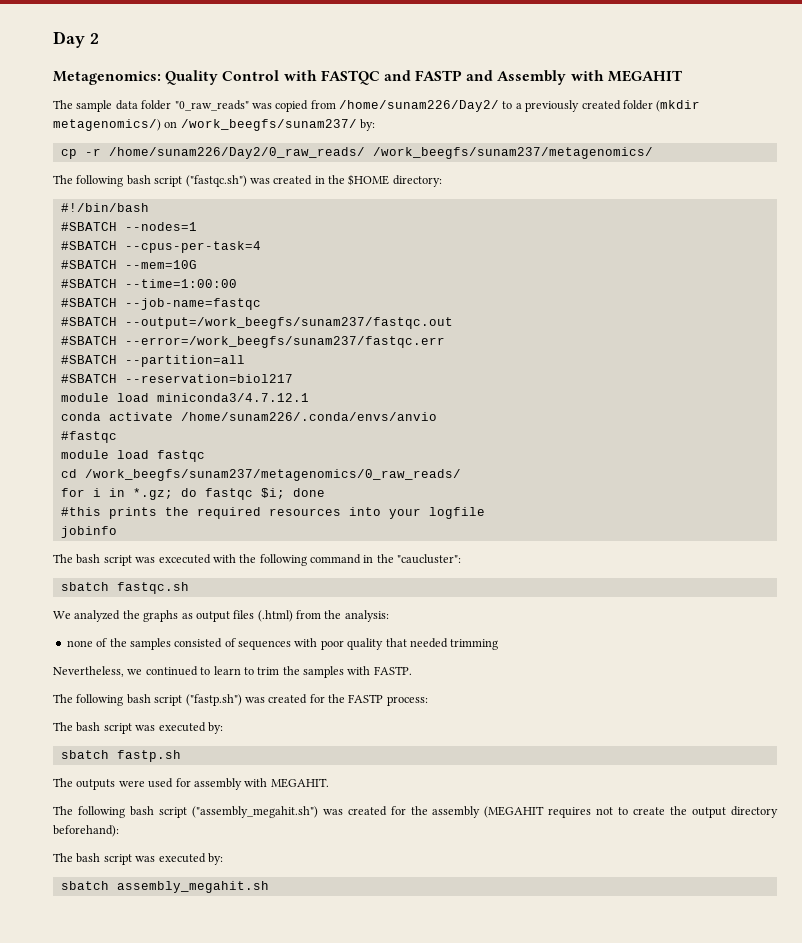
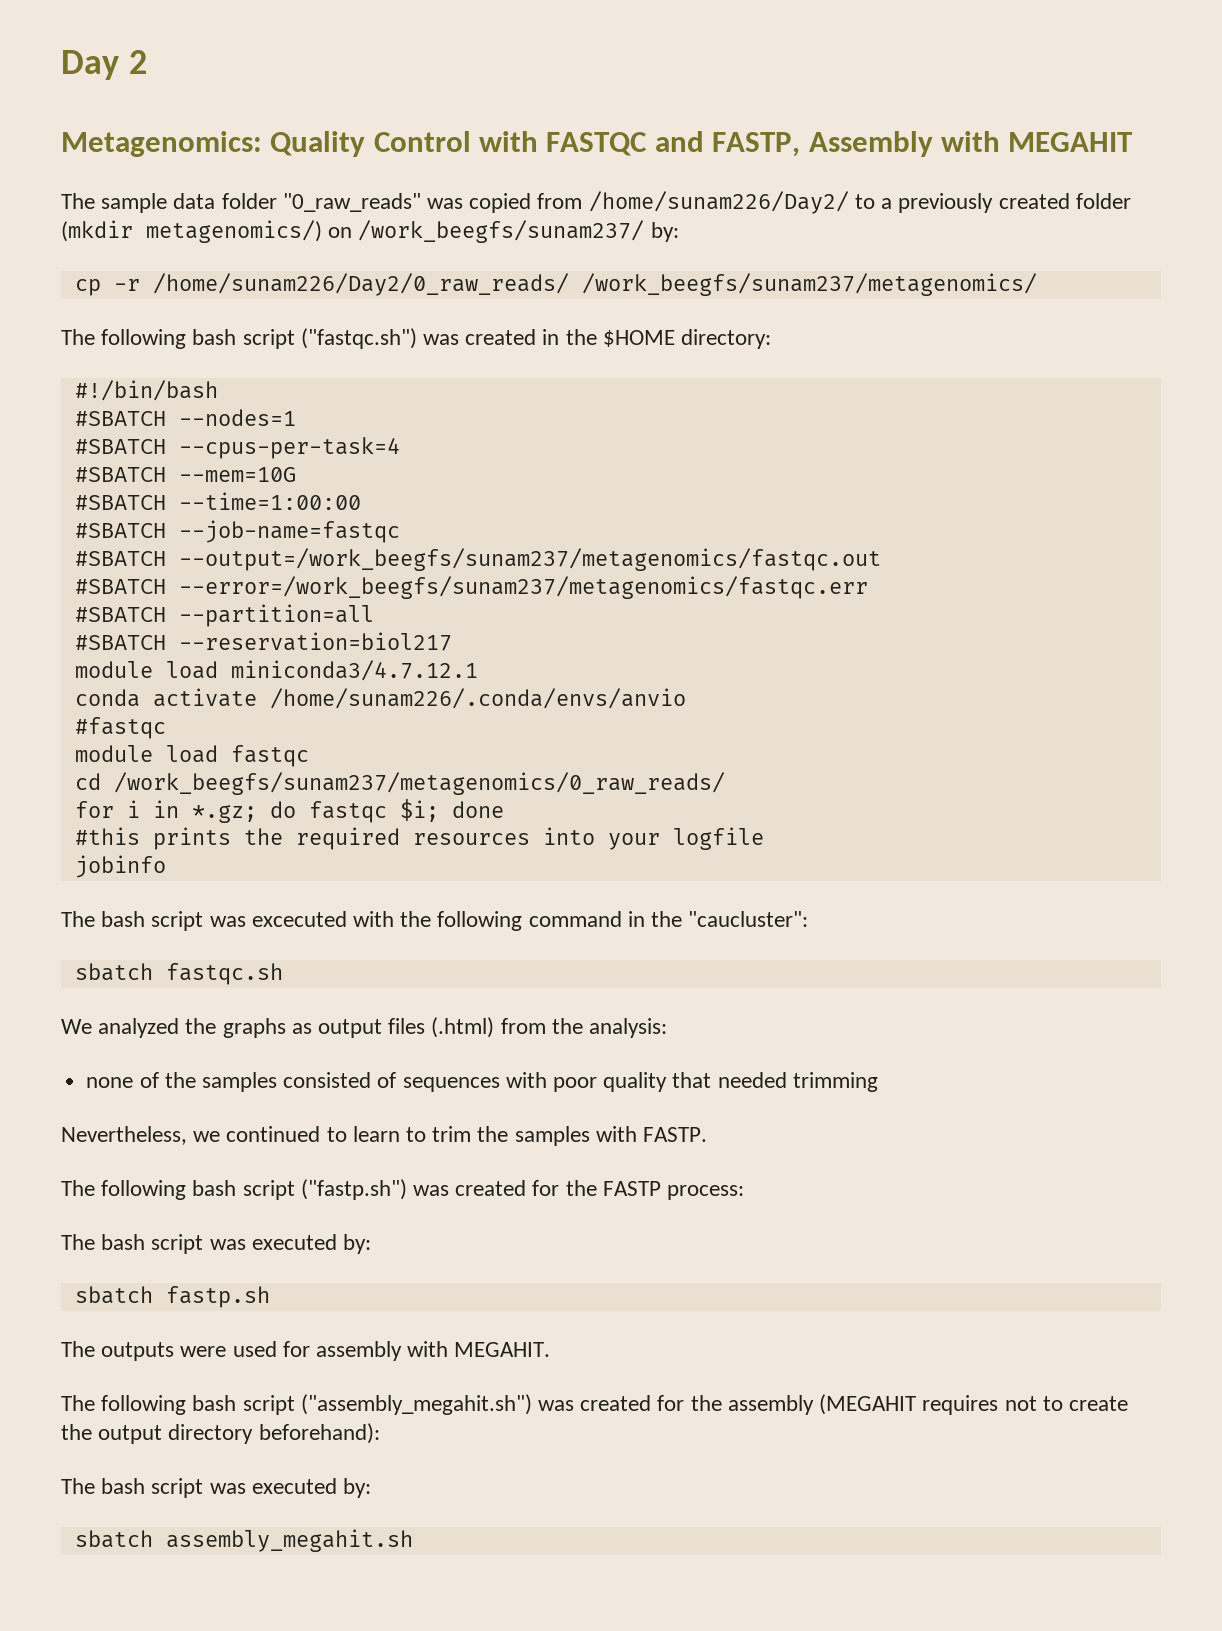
- Metagenomics: Quality Control with FASTQC and FASTP and Assembly with MEGAHIT
+ Metagenomics: Quality Control with FASTQC and FASTP, Assembly with MEGAHIT
- #SBATCH --output=/work_beegfs/sunam237/fastqc.out
- #SBATCH --error=/work_beegfs/sunam237/fastqc.err
+ #SBATCH --output=/work_beegfs/sunam237/metagenomics/fastqc.out
+ #SBATCH --error=/work_beegfs/sunam237/metagenomics/fastqc.err

